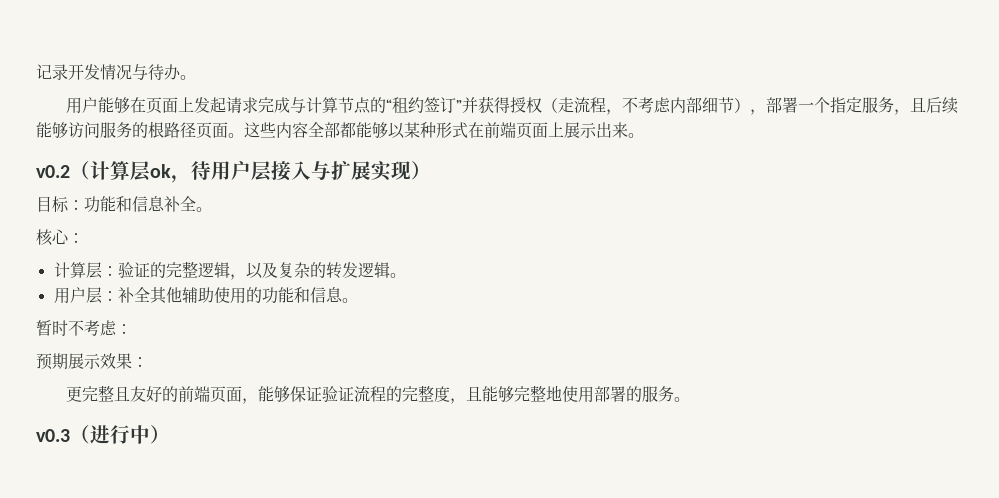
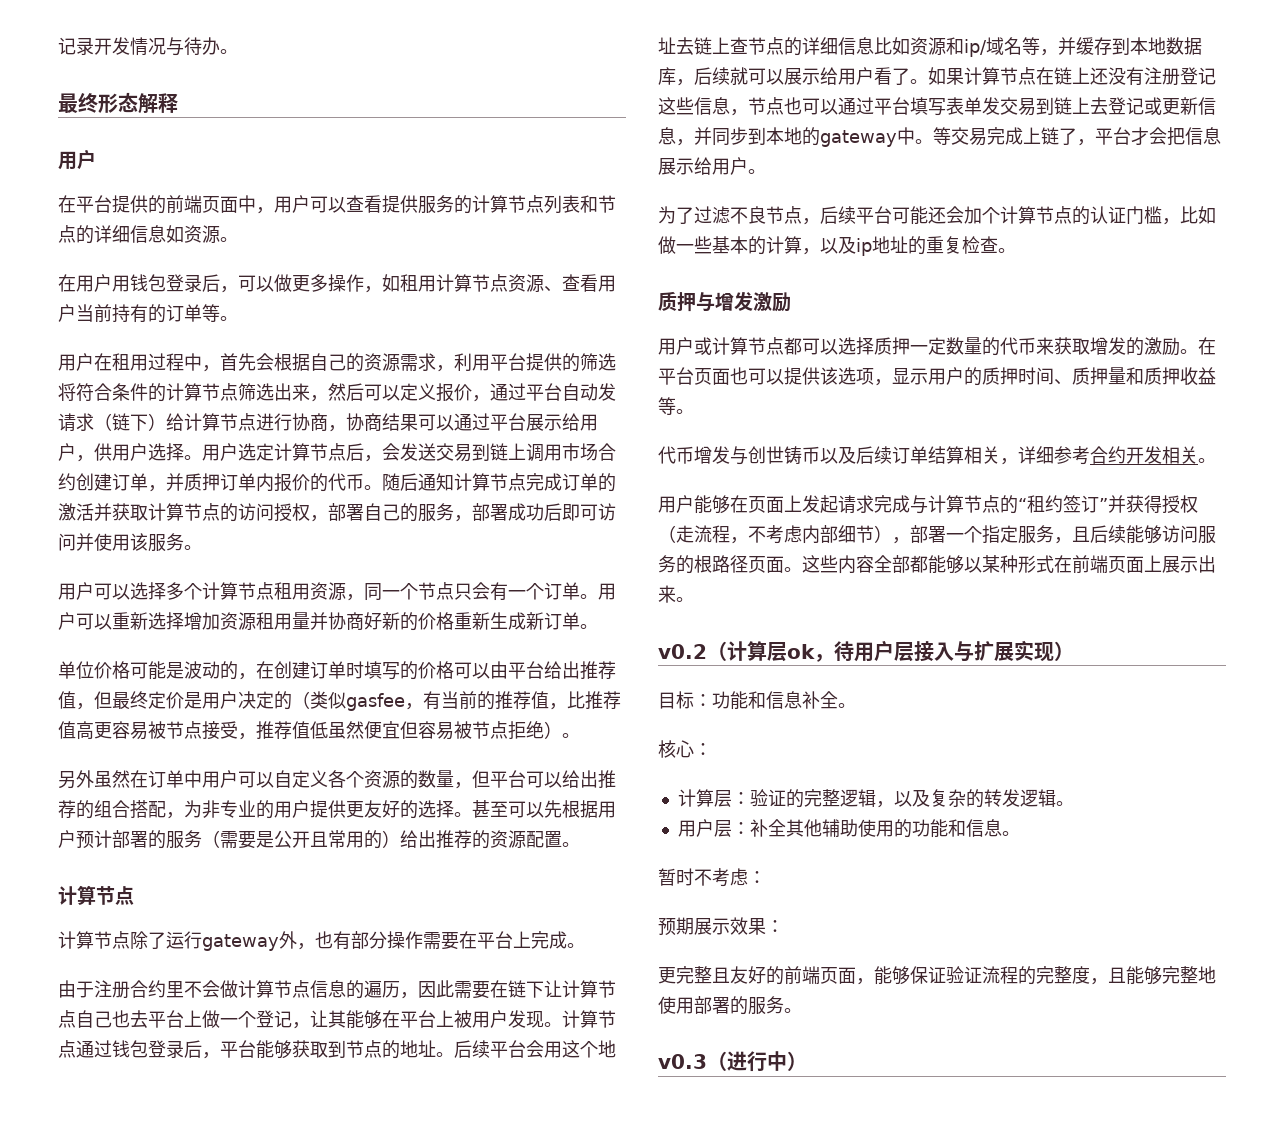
+ 最终形态解释
+ 用户
+ 在平台提供的前端页面中，用户可以查看提供服务的计算节点列表和节点的详细信息如资源。
+ 在用户用钱包登录后，可以做更多操作，如租用计算节点资源、查看用户当前持有的订单等。
+ 用户在租用过程中，首先会根据自己的资源需求，利用平台提供的筛选将符合条件的计算节点筛选出来，然后可以定义报价，通过平台自动发请求（链下）给计算节点进行协商，协商结果可以通过平台展示给用户，供用户选择。用户选定计算节点后，会发送交易到链上调用市场合约创建订单，并质押订单内报价的代币。随后通知计算节点完成订单的激活并获取计算节点的访问授权，部署自己的服务，部署成功后即可访问并使用该服务。
+ 用户可以选择多个计算节点租用资源，同一个节点只会有一个订单。用户可以重新选择增加资源租用量并协商好新的价格重新生成新订单。
+ 单位价格可能是波动的，在创建订单时填写的价格可以由平台给出推荐值，但最终定价是用户决定的（类似gasfee，有当前的推荐值，比推荐值高更容易被节点接受，推荐值低虽然便宜但容易被节点拒绝）。
+ 另外虽然在订单中用户可以自定义各个资源的数量，但平台可以给出推荐的组合搭配，为非专业的用户提供更友好的选择。甚至可以先根据用户预计部署的服务（需要是公开且常用的）给出推荐的资源配置。
+ 计算节点
+ 计算节点除了运行gateway外，也有部分操作需要在平台上完成。
+ 由于注册合约里不会做计算节点信息的遍历，因此需要在链下让计算节点自己也去平台上做一个登记，让其能够在平台上被用户发现。计算节点通过钱包登录后，平台能够获取到节点的地址。后续平台会用这个地址去链上查节点的详细信息比如资源和ip/域名等，并缓存到本地数据库，后续就可以展示给用户看了。如果计算节点在链上还没有注册登记这些信息，节点也可以通过平台填写表单发交易到链上去登记或更新信息，并同步到本地的gateway中。等交易完成上链了，平台才会把信息展示给用户。
+ 为了过滤不良节点，后续平台可能还会加个计算节点的认证门槛，比如做一些基本的计算，以及ip地址的重复检查。
+ 质押与增发激励
+ 用户或计算节点都可以选择质押一定数量的代币来获取增发的激励。在平台页面也可以提供该选项，显示用户的质押时间、质押量和质押收益等。
+ 代币增发与创世铸币以及后续订单结算相关，详细参考合约开发相关。

